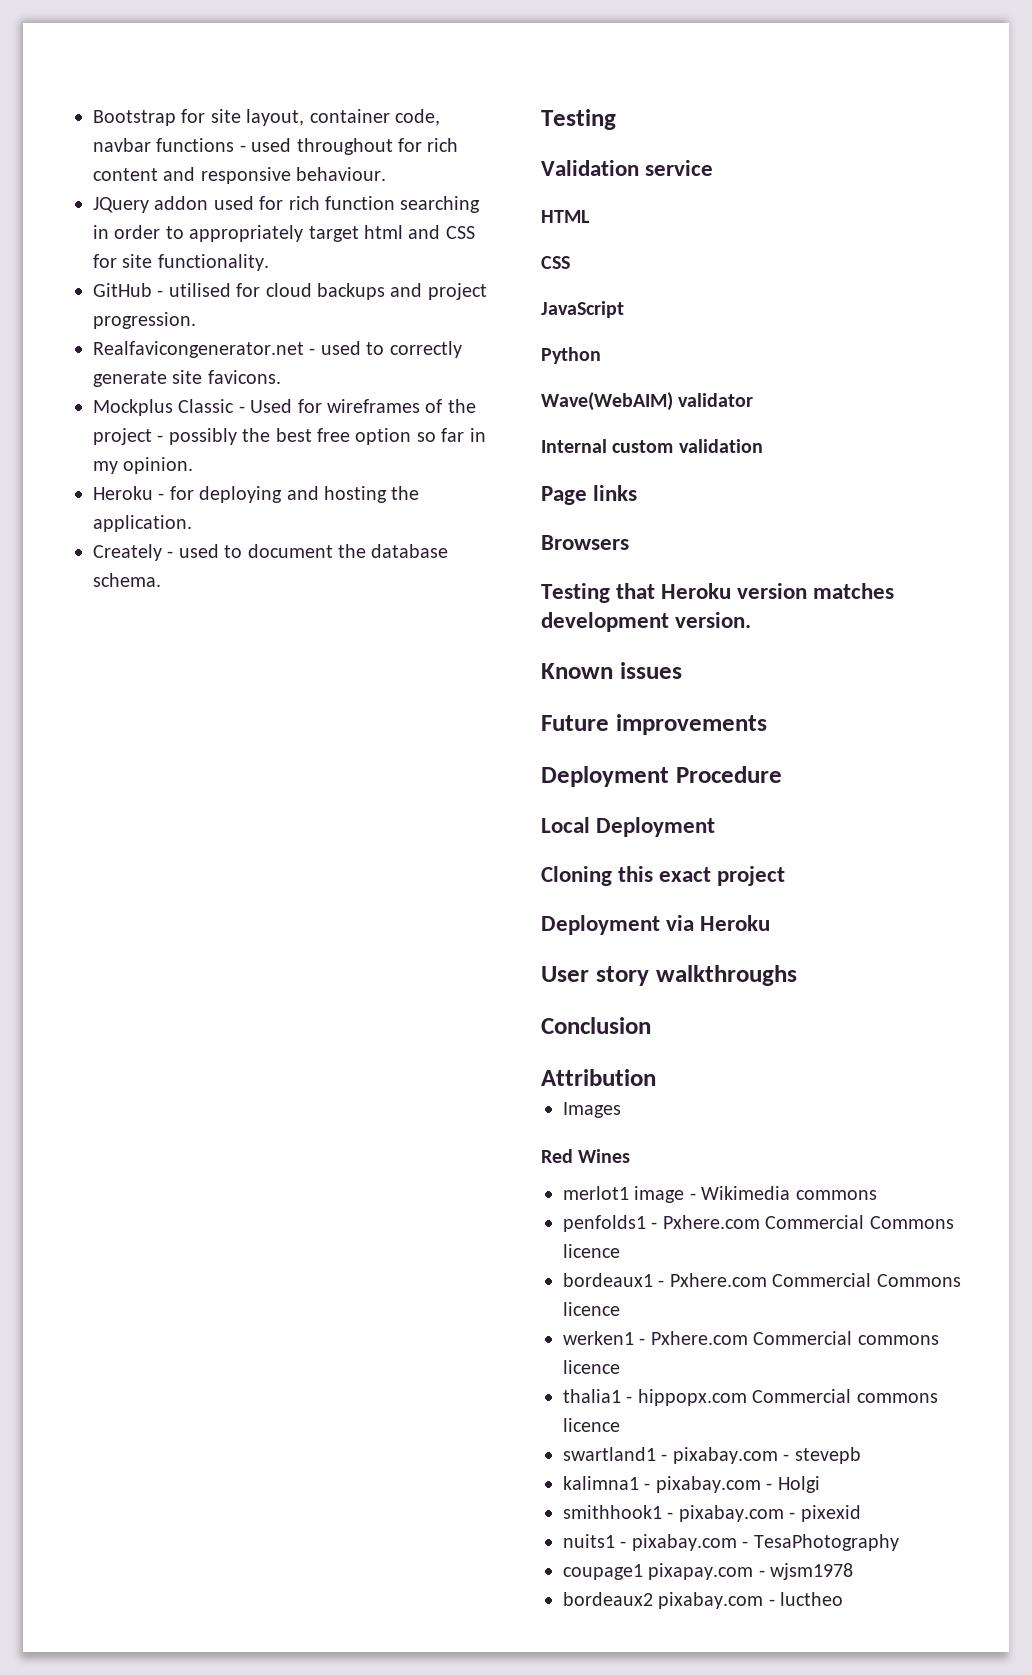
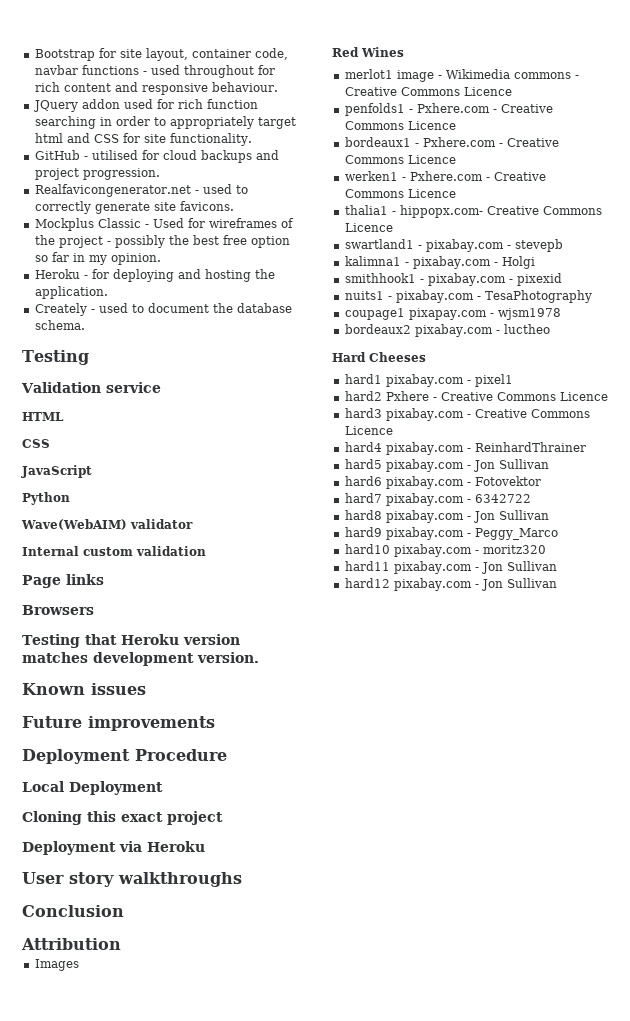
- merlot1 image - Wikimedia commons
+ merlot1 image - Wikimedia commons - Creative Commons Licence
- penfolds1 - Pxhere.com Commercial Commons licence
+ penfolds1 - Pxhere.com - Creative Commons Licence
- bordeaux1 - Pxhere.com Commercial Commons licence
+ bordeaux1 - Pxhere.com - Creative Commons Licence
- werken1 - Pxhere.com Commercial commons licence
- thalia1 - hippopx.com Commercial commons licence
+ werken1 - Pxhere.com - Creative Commons Licence
+ thalia1 - hippopx.com- Creative Commons Licence
+ Hard Cheeses
+ hard1 pixabay.com - pixel1
+ hard2 Pxhere - Creative Commons Licence
+ hard3 pixabay.com - Creative Commons Licence
+ hard4 pixabay.com - ReinhardThrainer
+ hard5 pixabay.com - Jon Sullivan
+ hard6 pixabay.com - Fotovektor
+ hard7 pixabay.com - 6342722
+ hard8 pixabay.com - Jon Sullivan
+ hard9 pixabay.com - Peggy_Marco
+ hard10 pixabay.com - moritz320
+ hard11 pixabay.com - Jon Sullivan
+ hard12 pixabay.com - Jon Sullivan

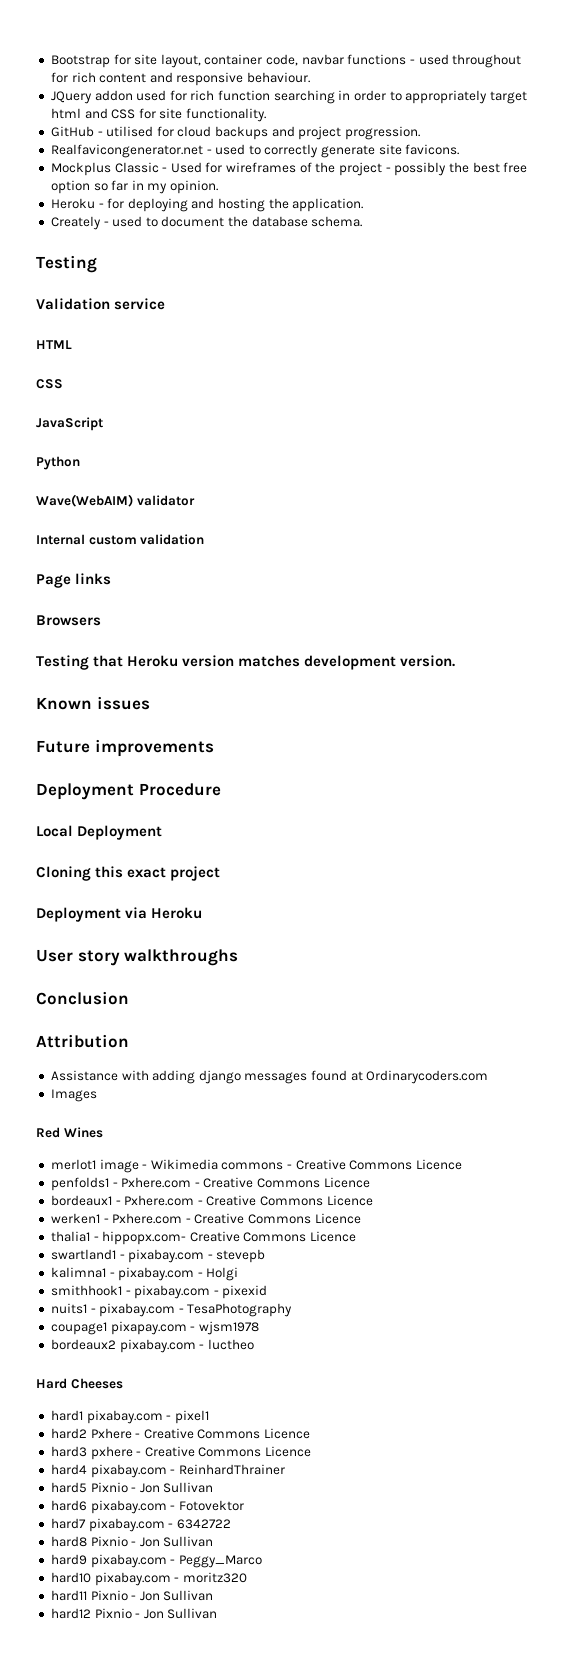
+ Assistance with adding django messages found at Ordinarycoders.com
- hard3 pixabay.com - Creative Commons Licence
+ hard3 pxhere - Creative Commons Licence
- hard5 pixabay.com - Jon Sullivan
+ hard5 Pixnio - Jon Sullivan
- hard8 pixabay.com - Jon Sullivan
+ hard8 Pixnio - Jon Sullivan
- hard11 pixabay.com - Jon Sullivan
+ hard11 Pixnio - Jon Sullivan
- hard12 pixabay.com - Jon Sullivan
+ hard12 Pixnio - Jon Sullivan

